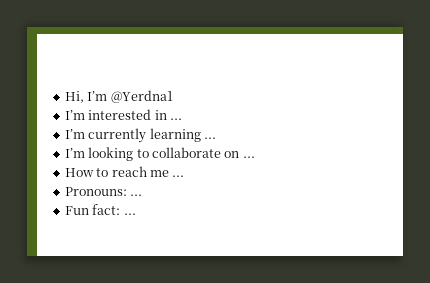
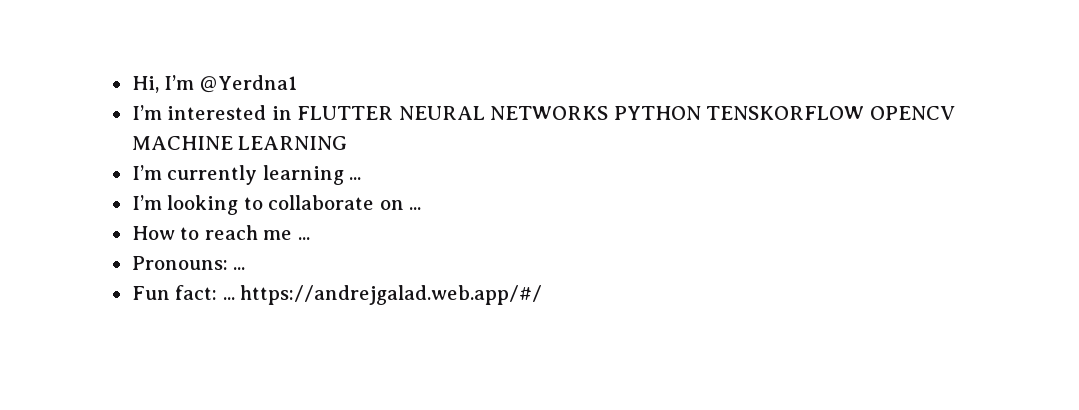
- I’m interested in ...
+ I’m interested in FLUTTER NEURAL NETWORKS PYTHON TENSKORFLOW OPENCV MACHINE LEARNING
- Fun fact: ...
+ Fun fact: ... https://andrejgalad.web.app/#/

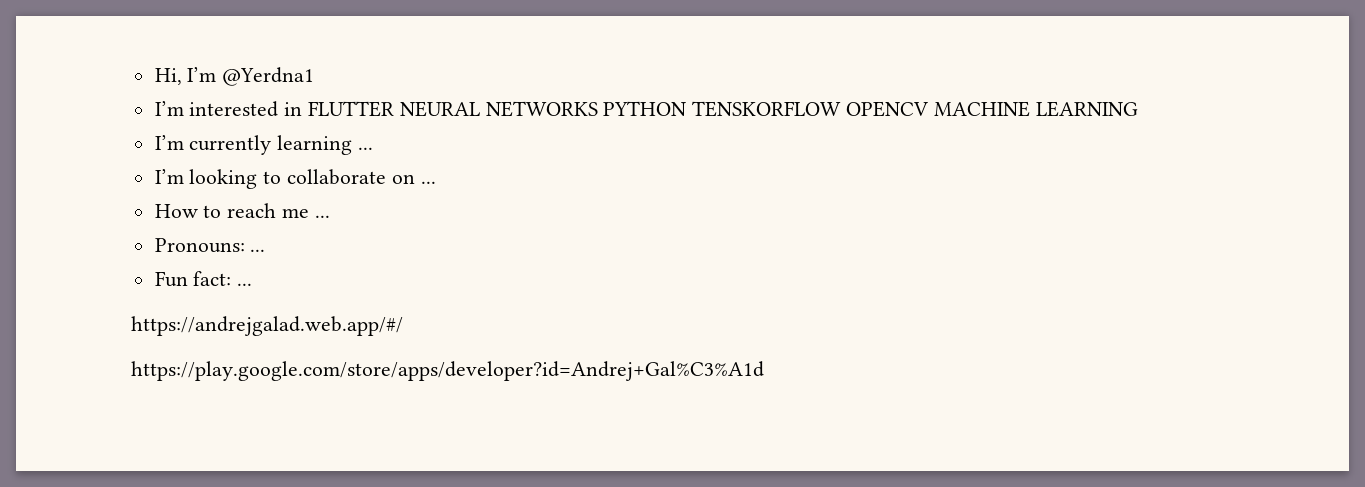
- Fun fact: ... https://andrejgalad.web.app/#/
+ Fun fact: ...
+ https://andrejgalad.web.app/#/
+ https://play.google.com/store/apps/developer?id=Andrej+Gal%C3%A1d

